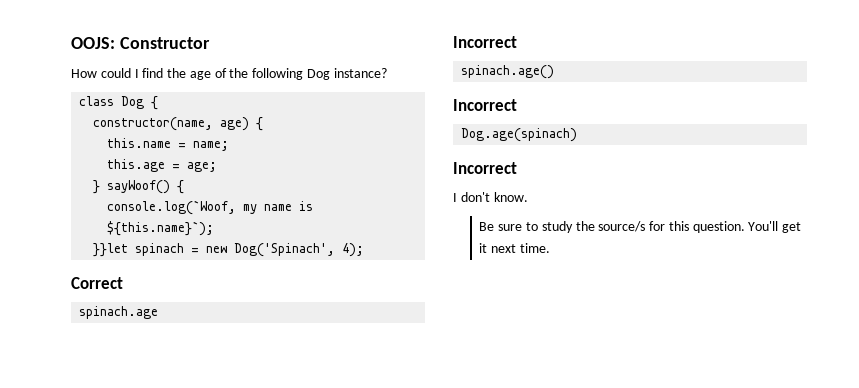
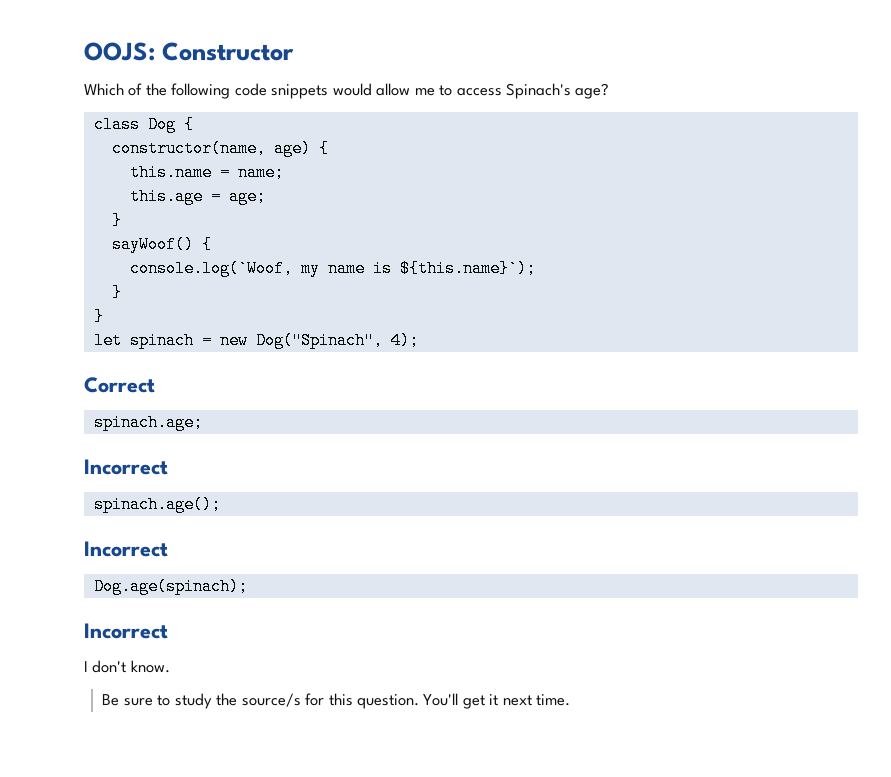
- How could I find the age of the following Dog instance?
+ Which of the following code snippets would allow me to access Spinach's age?
  this.age = age;
- } sayWoof() {
+ }
+ sayWoof() {
  console.log(`Woof, my name is ${this.name}`);
- }}let spinach = new Dog('Spinach', 4);
+ }
+ }
+ let spinach = new Dog("Spinach", 4);
- spinach.age
+ spinach.age;
  Incorrect
- spinach.age()
+ spinach.age();
  Incorrect
- Dog.age(spinach)
+ Dog.age(spinach);

